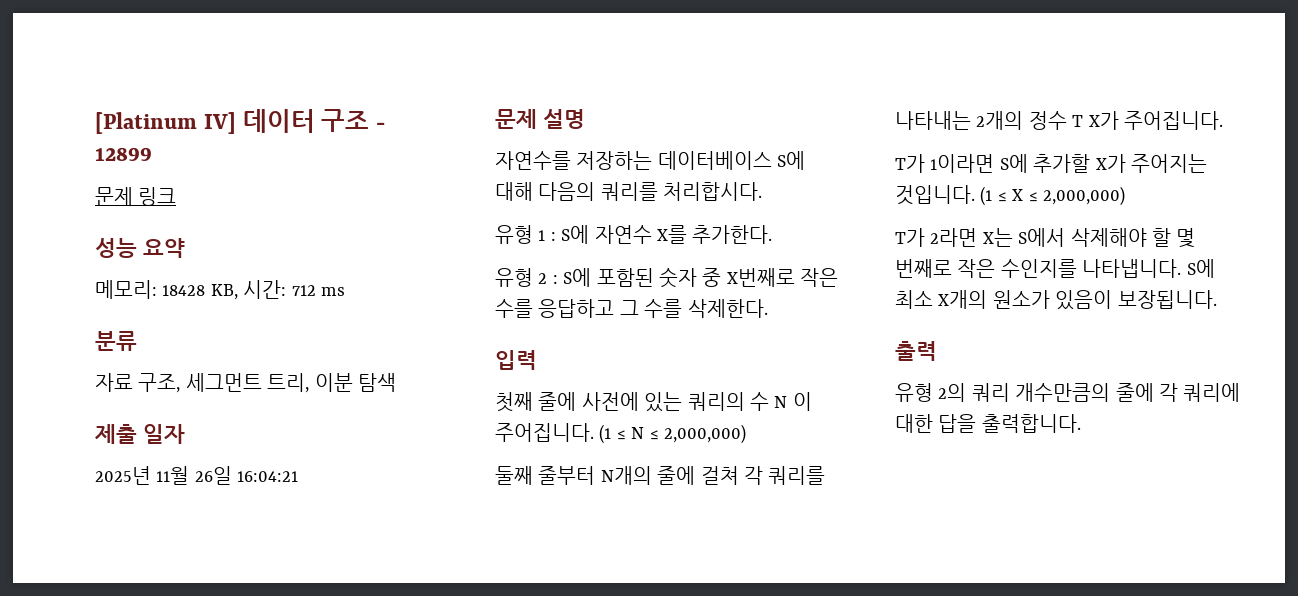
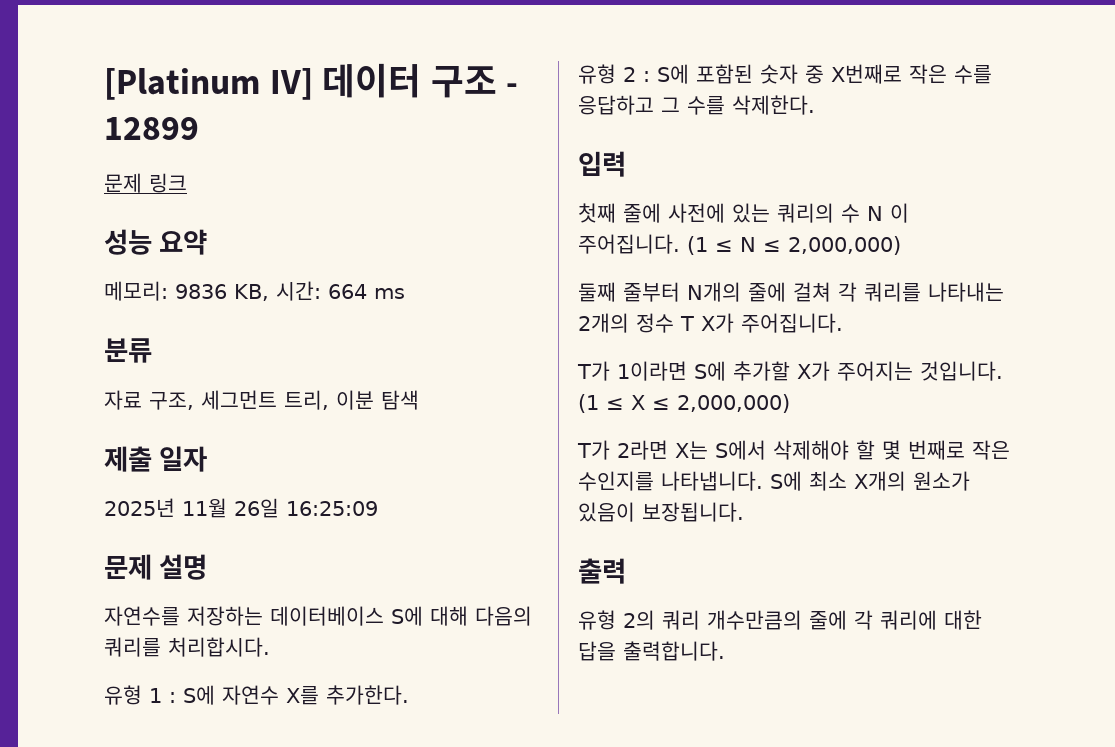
- 메모리: 18428 KB, 시간: 712 ms
+ 메모리: 9836 KB, 시간: 664 ms
- 2025년 11월 26일 16:04:21
+ 2025년 11월 26일 16:25:09

